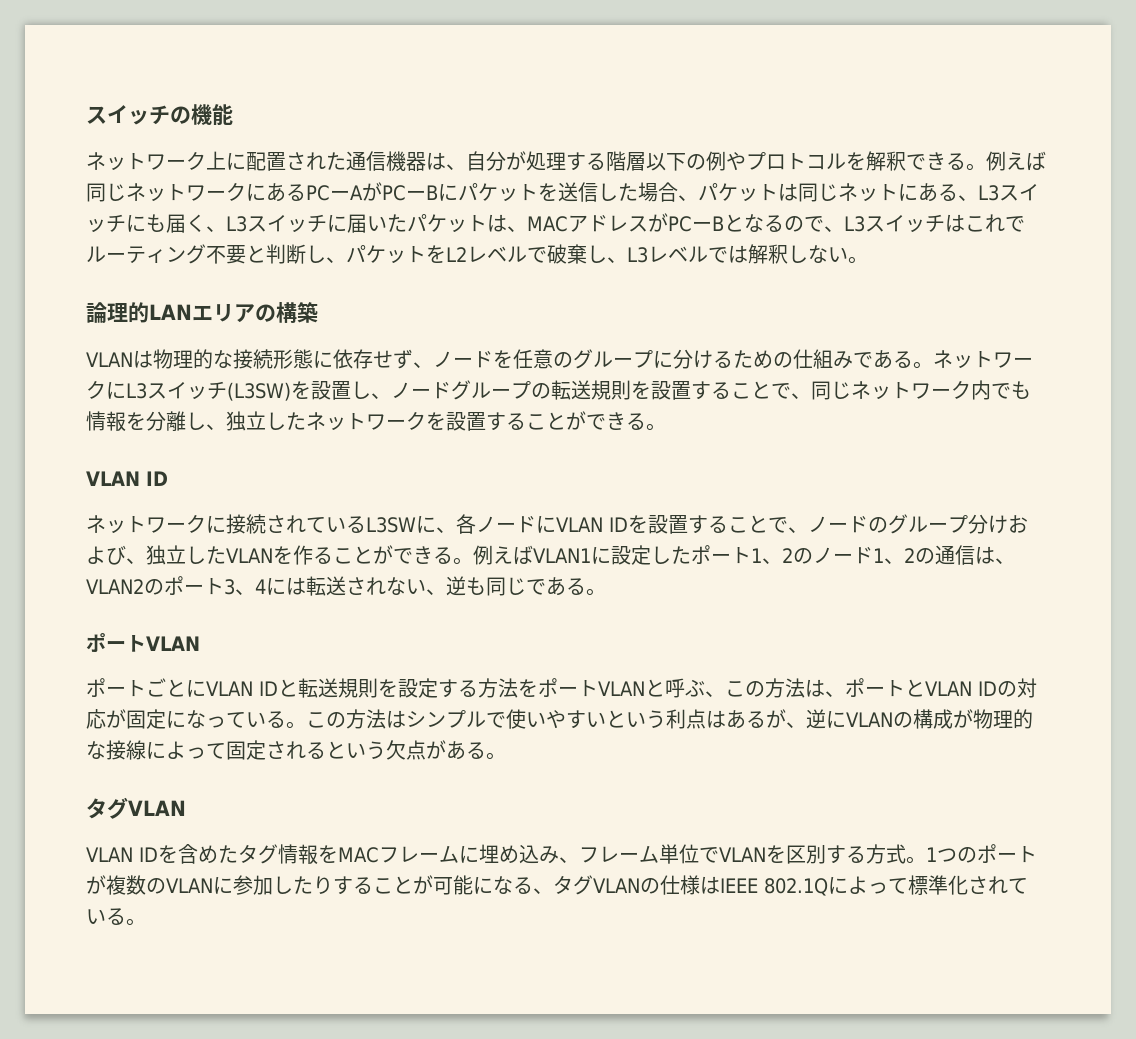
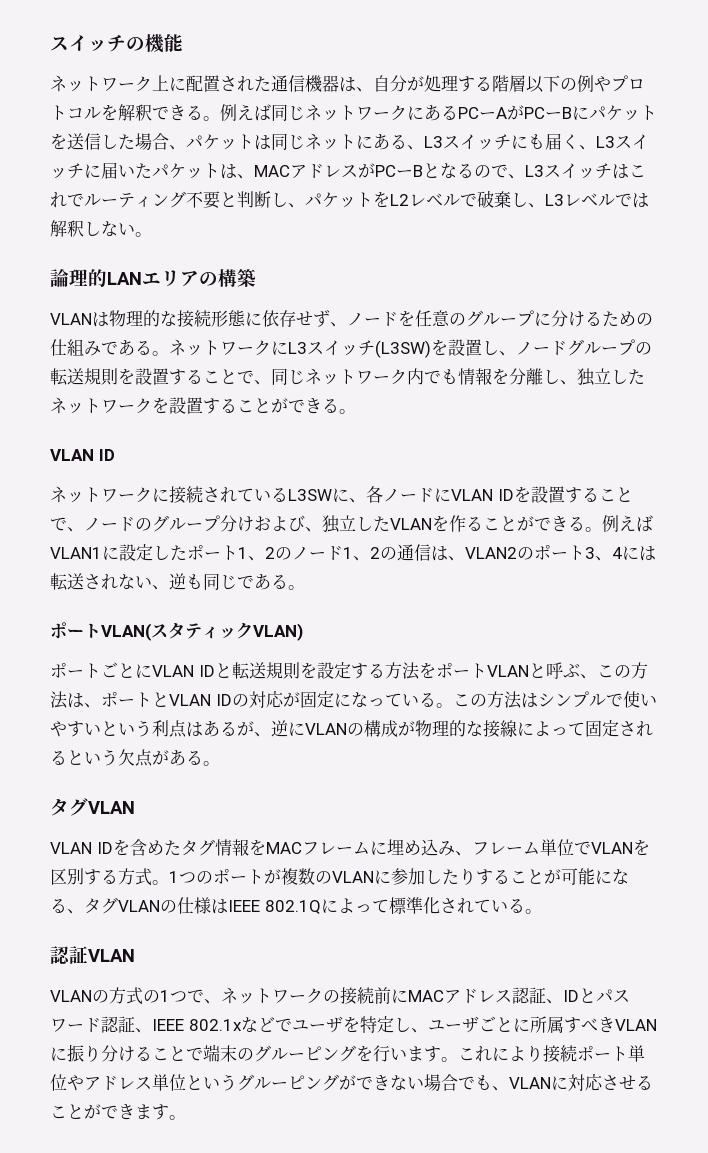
  例えばVLAN1に設定したポート1、2のノード1、2の通信は、VLAN2のポート3、4には転送されない、逆も同じである。
- ポートVLAN
+ ポートVLAN(スタティックVLAN)
+ 認証VLAN
+ VLANの方式の1つで、ネットワークの接続前にMACアドレス認証、IDとパスワード認証、IEEE 802.1xなどでユーザを特定し、ユーザごとに所属すべきVLANに振り分けることで端末のグルーピングを行います。これにより接続ポート単位やアドレス単位というグルーピングができない場合でも、VLANに対応させることができます。

